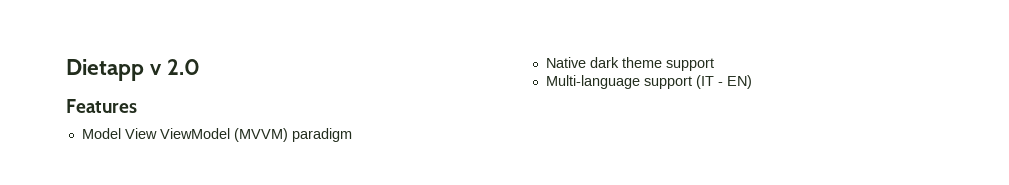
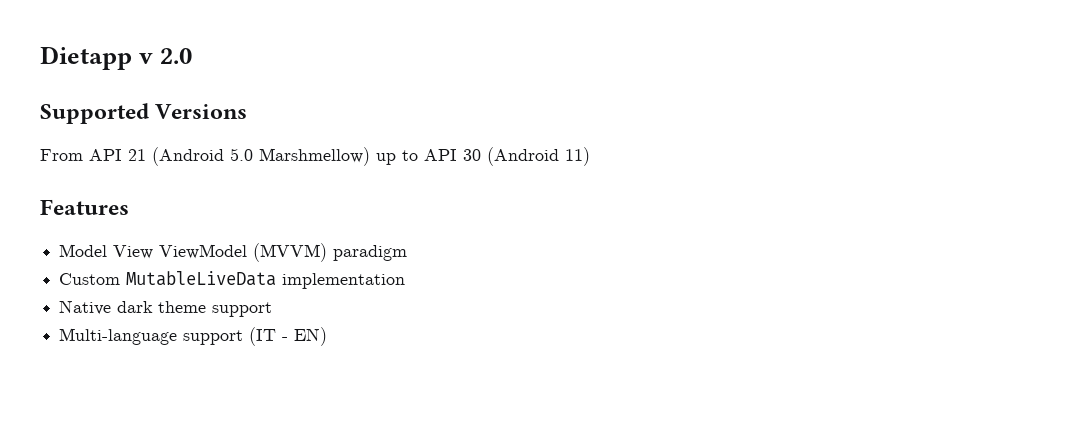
+ Supported Versions
+ From API 21 (Android 5.0 Marshmellow) up to API 30 (Android 11)
+ Custom MutableLiveData implementation

